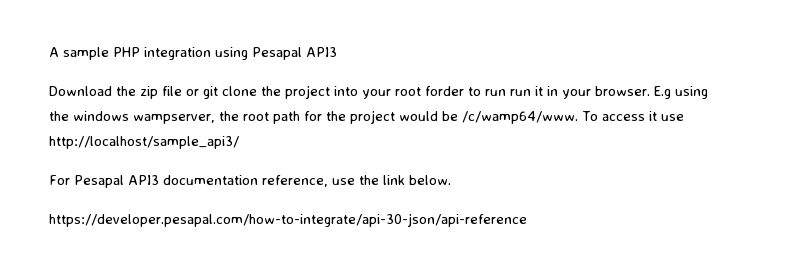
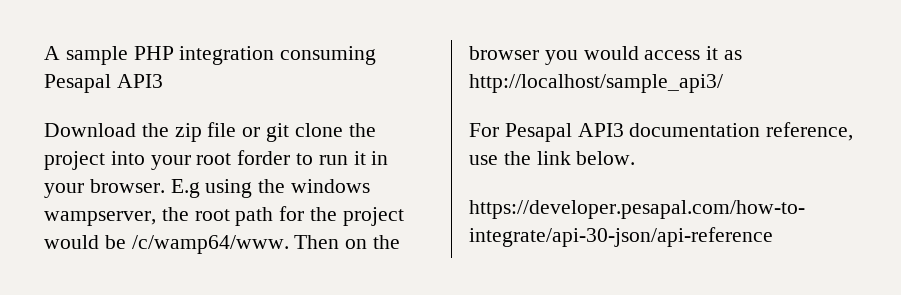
- A sample PHP integration using Pesapal API3
+ A sample PHP integration consuming Pesapal API3
- Download the zip file or git clone the project into your root forder to run run it in your browser.
+ Download the zip file or git clone the project into your root forder to run it in your browser.
- To access it use http://localhost/sample_api3/
+ Then on the browser you would access it as http://localhost/sample_api3/

